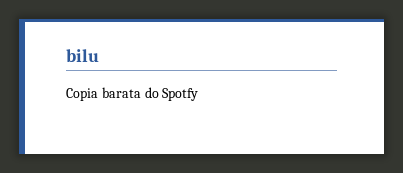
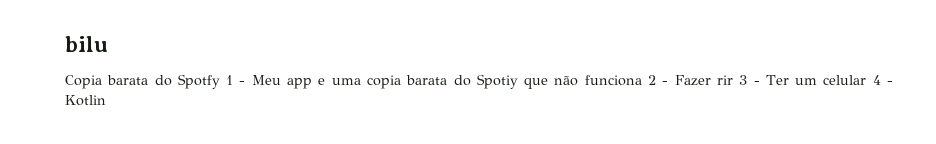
- Copia barata do Spotfy
+ Copia barata do Spotfy 1 - Meu app e uma copia barata do Spotiy que não funciona 2 - Fazer rir 3 - Ter um celular 4 - Kotlin

